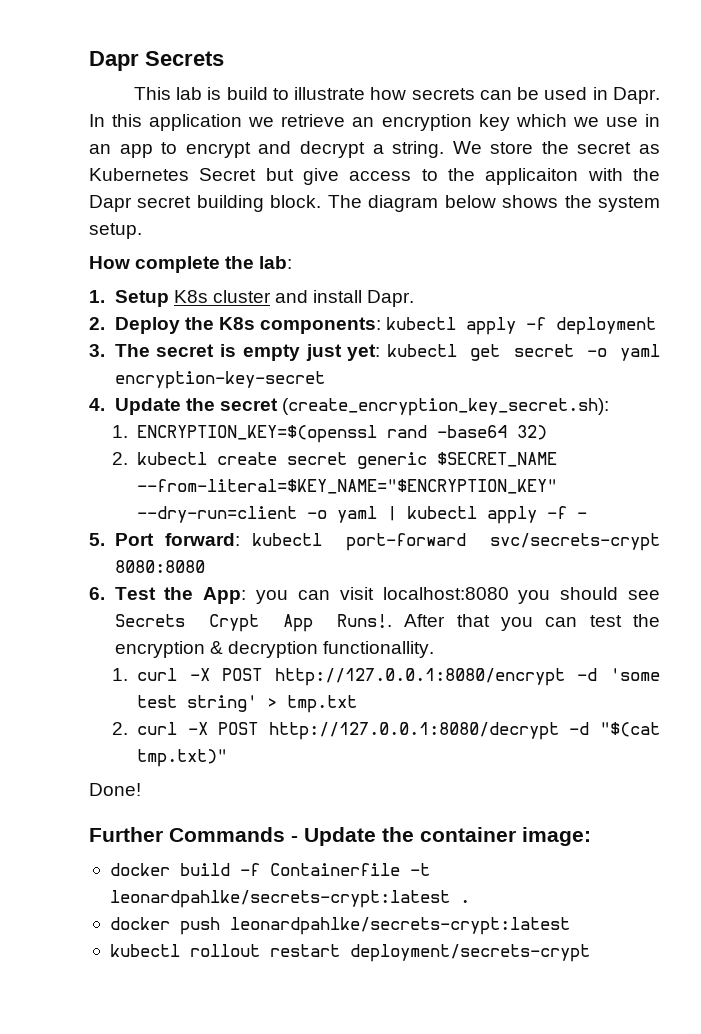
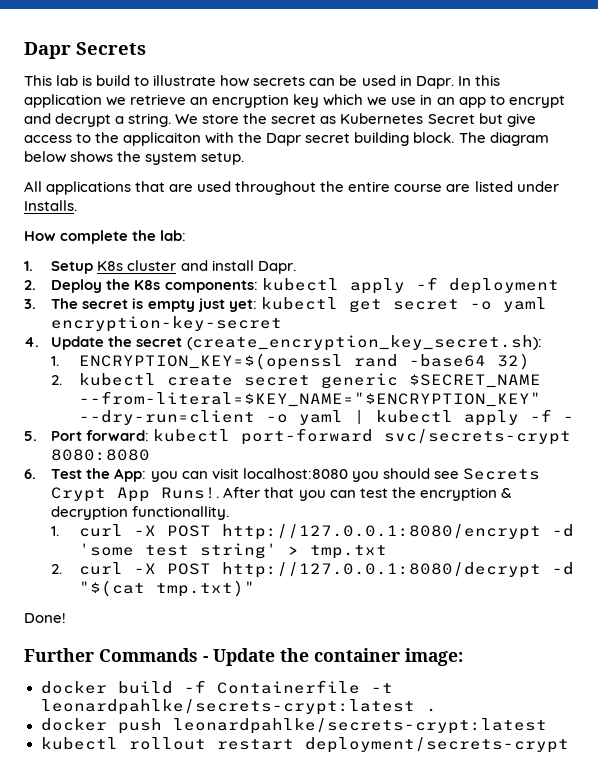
+ All applications that are used throughout the entire course are listed under Installs.

